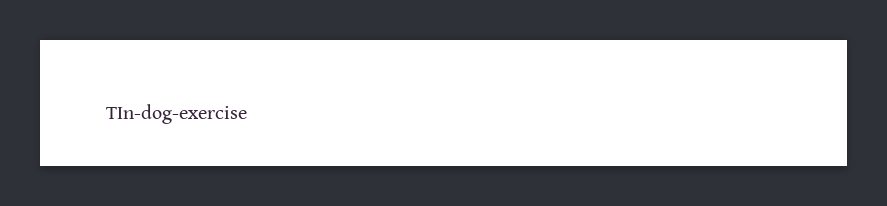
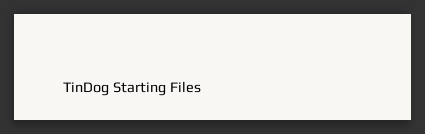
- TIn-dog-exercise
+ TinDog Starting Files

